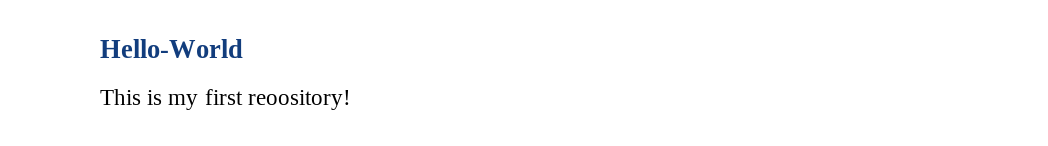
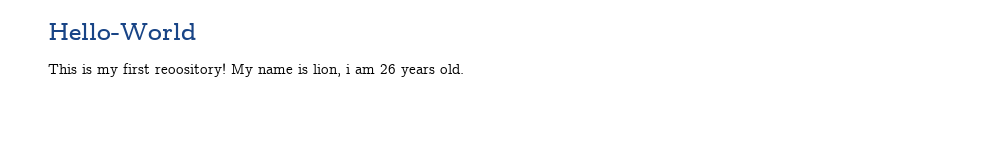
+ My name is lion, i am 26 years old.

